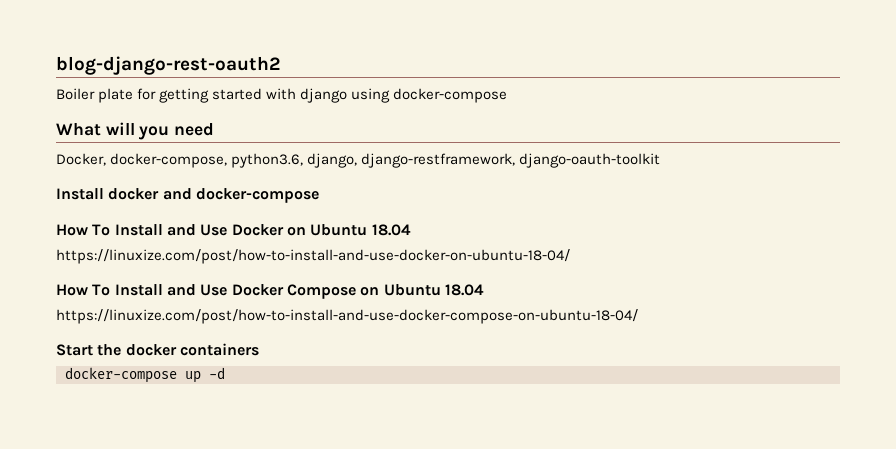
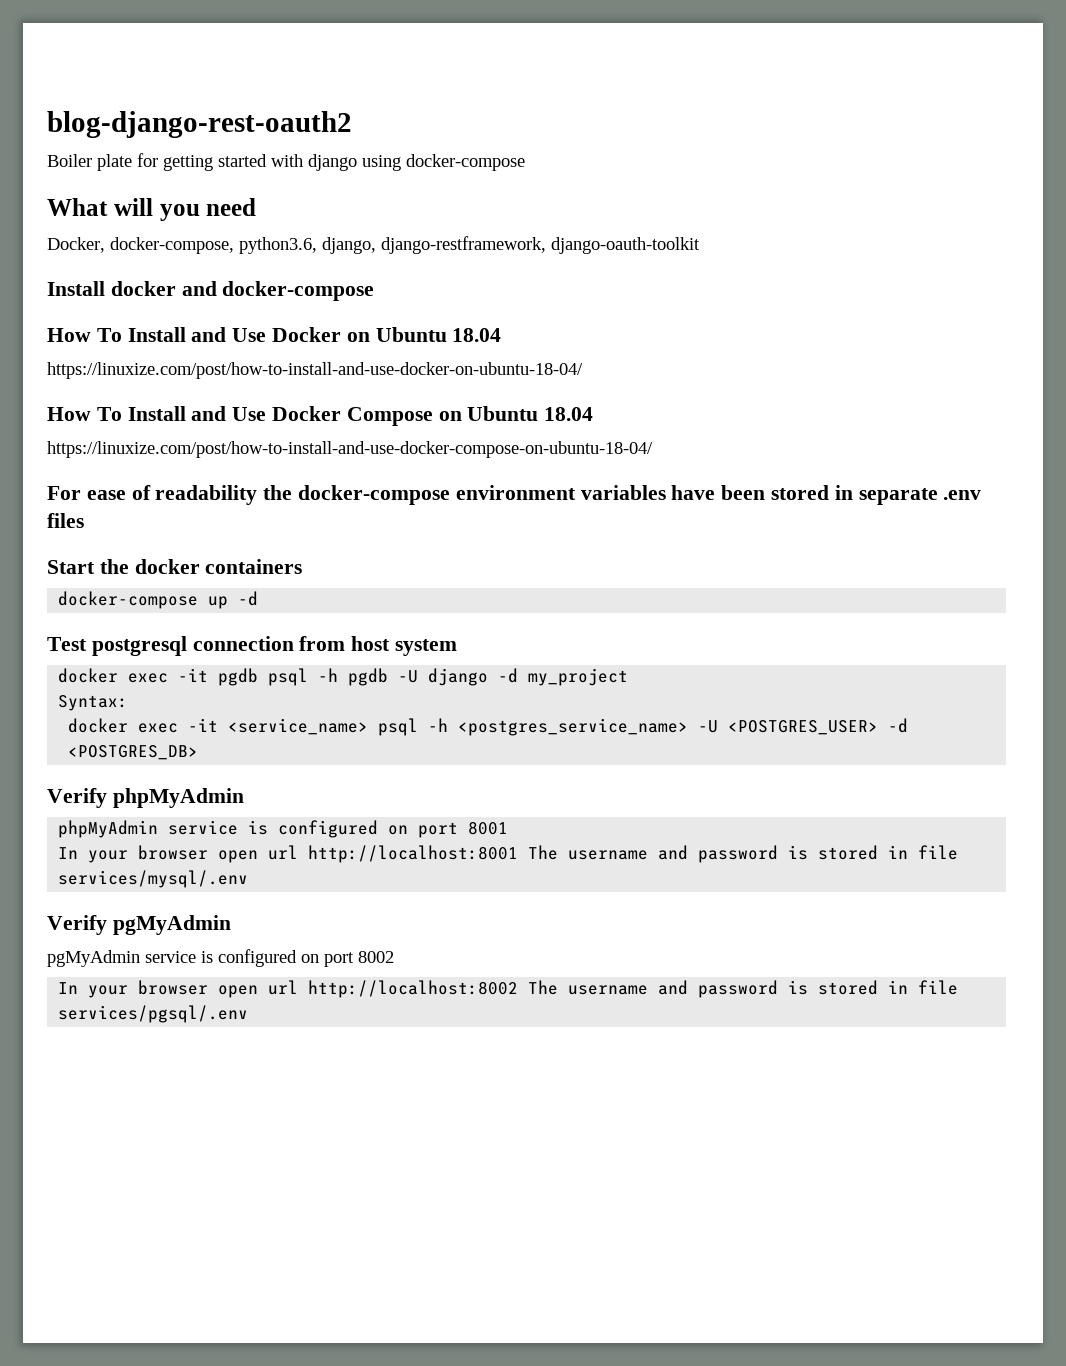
+ For ease of readability the docker-compose environment variables have been stored in separate .env files
+ Test postgresql connection from host system
+ docker exec -it pgdb psql -h pgdb -U django -d my_project
+ Syntax:
+ docker exec -it <service_name> psql -h <postgres_service_name> -U <POSTGRES_USER> -d <POSTGRES_DB>
+ Verify phpMyAdmin
+ phpMyAdmin service is configured on port 8001
+ In your browser open url http://localhost:8001 The username and password is stored in file services/mysql/.env
+ Verify pgMyAdmin
+ pgMyAdmin service is configured on port 8002
+ In your browser open url http://localhost:8002 The username and password is stored in file services/pgsql/.env

